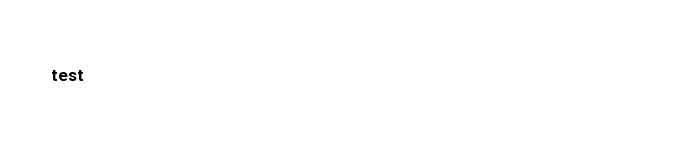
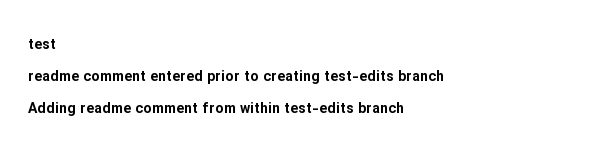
+ readme comment entered prior to creating test-edits branch
+ Adding readme comment from within test-edits branch

